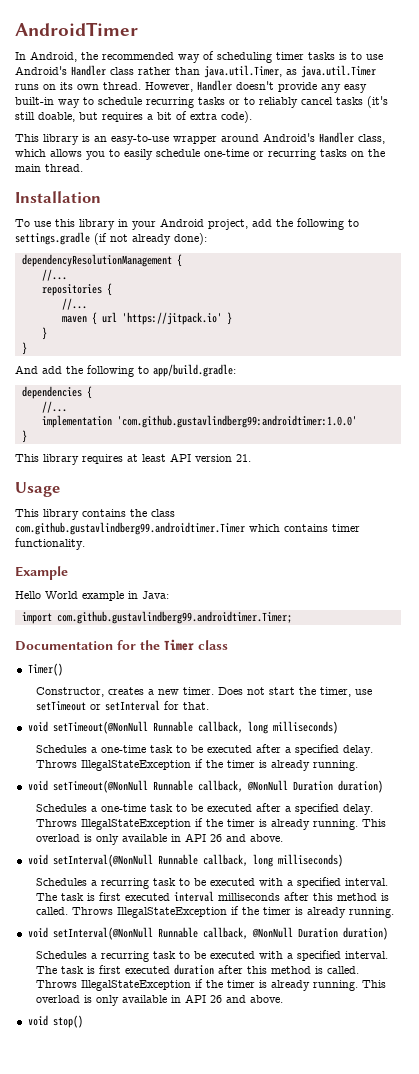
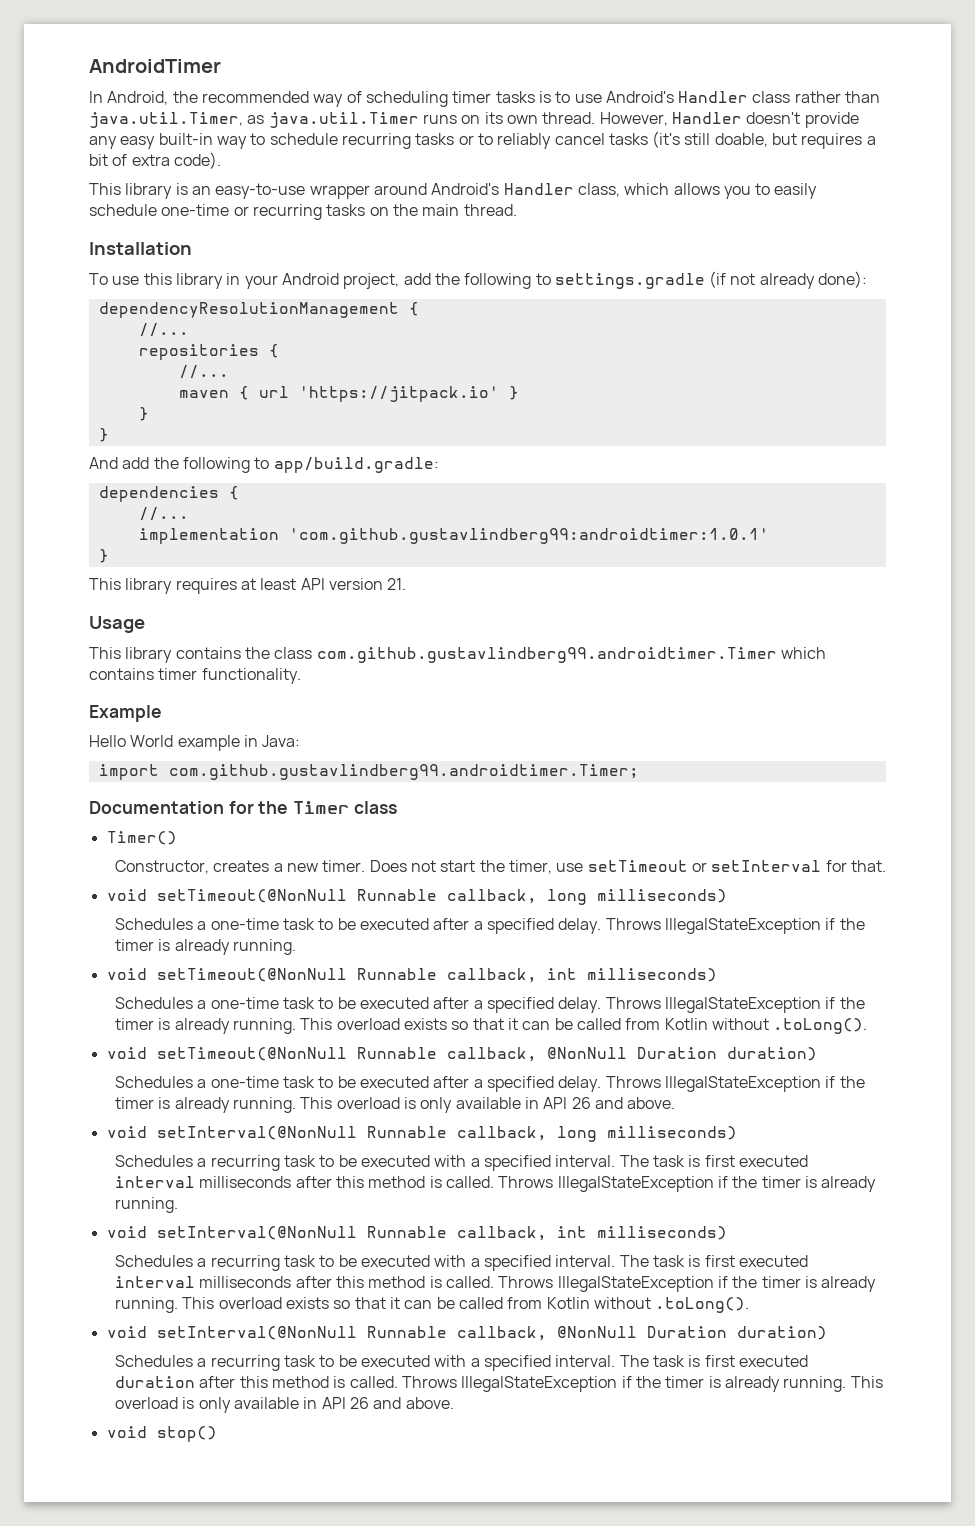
- implementation 'com.github.gustavlindberg99:androidtimer:1.0.0'
+ implementation 'com.github.gustavlindberg99:androidtimer:1.0.1'
+ void setTimeout(@NonNull Runnable callback, int milliseconds)
+ Schedules a one-time task to be executed after a specified delay. Throws IllegalStateException if the timer is already running. This overload exists so that it can be called from Kotlin without .toLong().
+ void setInterval(@NonNull Runnable callback, int milliseconds)
+ Schedules a recurring task to be executed with a specified interval. The task is first executed interval milliseconds after this method is called. Throws IllegalStateException if the timer is already running. This overload exists so that it can be called from Kotlin without .toLong().

